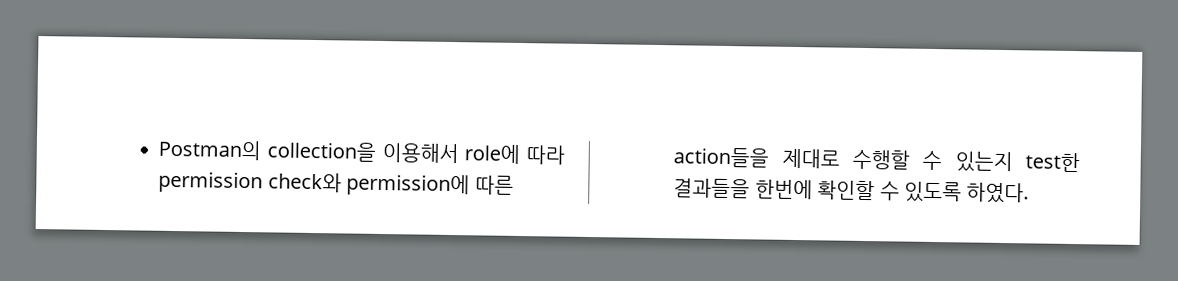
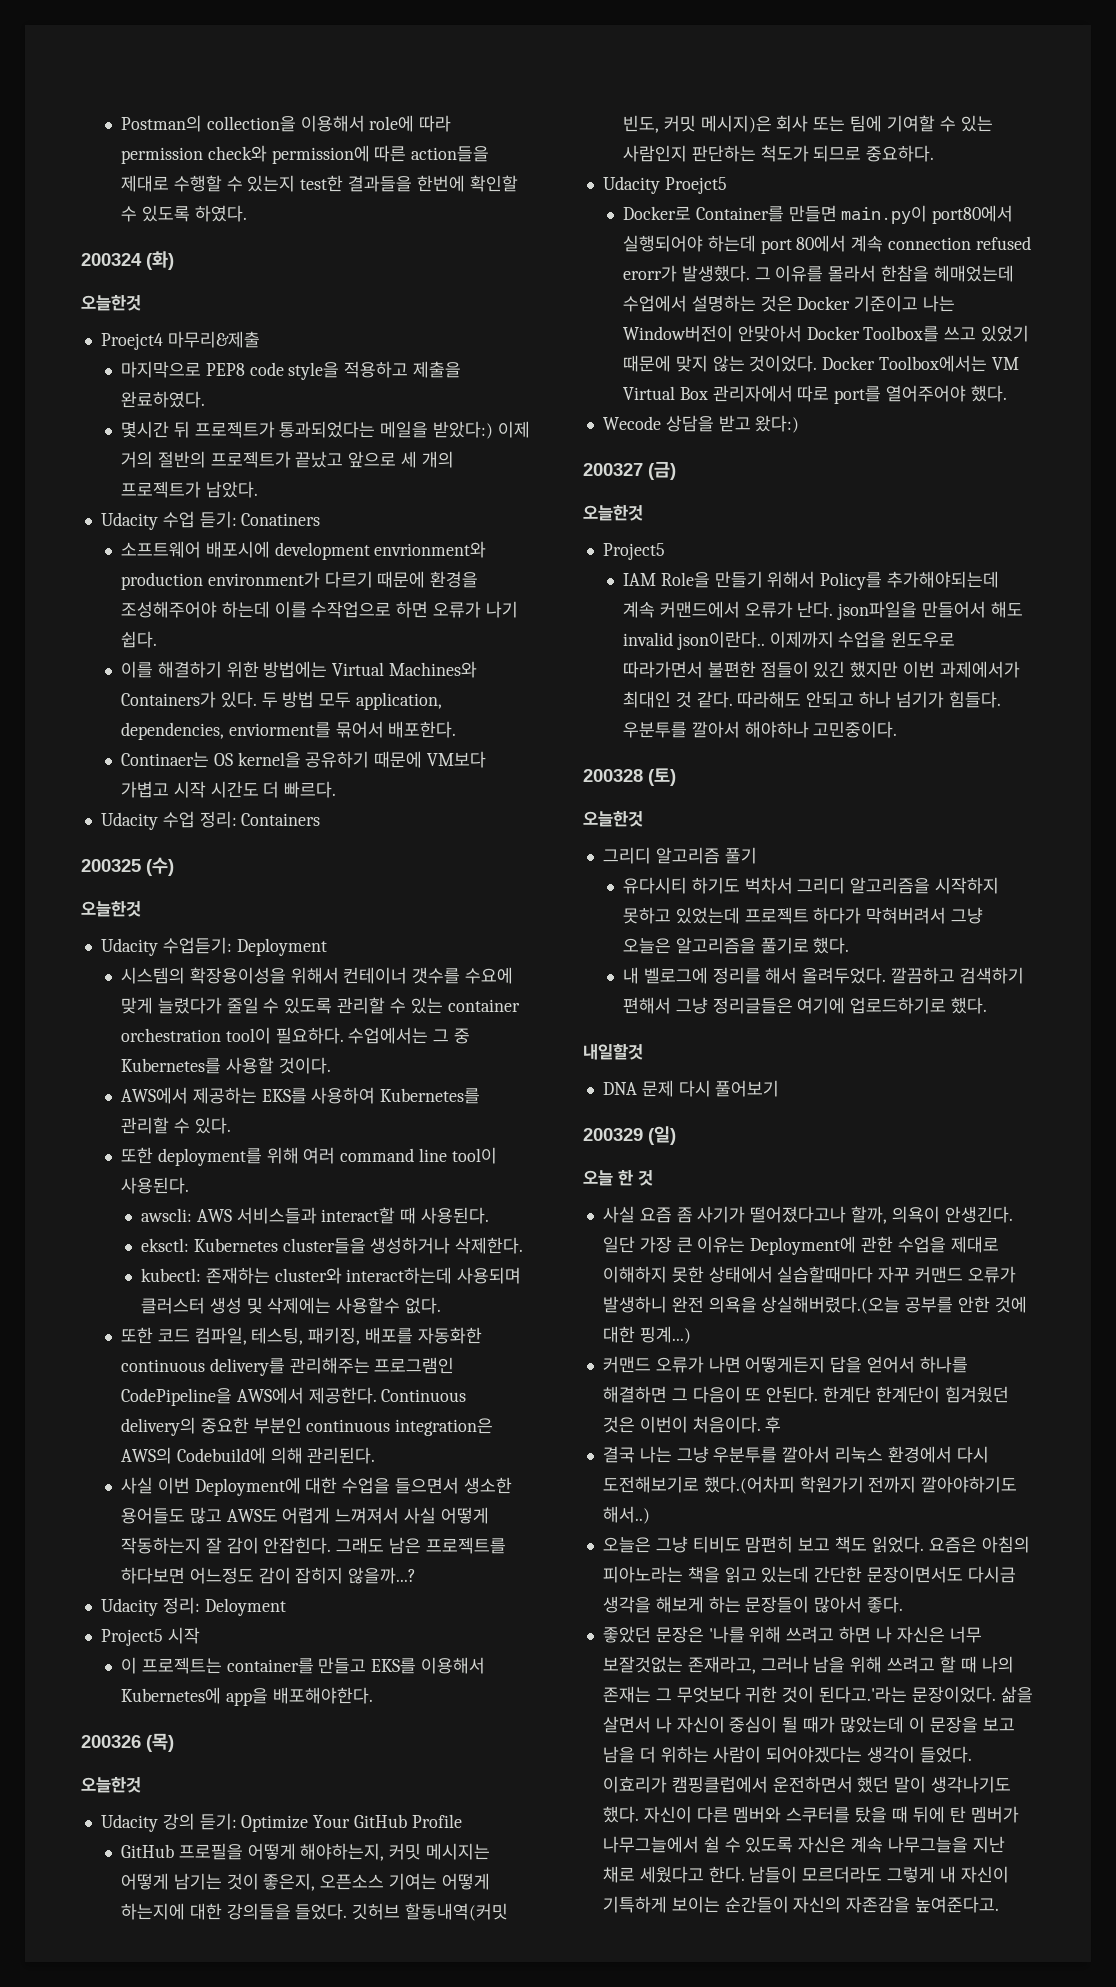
+ 200324 (화)
+ 오늘한것
+ Proejct4 마무리&제출
+ 마지막으로 PEP8 code style을 적용하고 제출을 완료하였다.
+ 몇시간 뒤 프로젝트가 통과되었다는 메일을 받았다:) 이제 거의 절반의 프로젝트가 끝났고 앞으로 세 개의 프로젝트가 남았다.
+ Udacity 수업 듣기: Conatiners
+ 소프트웨어 배포시에 development envrionment와 production environment가 다르기 때문에 환경을 조성해주어야 하는데 이를 수작업으로 하면 오류가 나기 쉽다.
+ 이를 해결하기 위한 방법에는 Virtual Machines와 Containers가 있다. 두 방법 모두 application, dependencies, enviorment를 묶어서 배포한다.
+ Continaer는 OS kernel을 공유하기 때문에 VM보다 가볍고 시작 시간도 더 빠르다.
+ Udacity 수업 정리: Containers
+ 200325 (수)
+ 오늘한것
+ Udacity 수업듣기: Deployment
+ 시스템의 확장용이성을 위해서 컨테이너 갯수를 수요에 맞게 늘렸다가 줄일 수 있도록 관리할 수 있는 container orchestration tool이 필요하다. 수업에서는 그 중 Kubernetes를 사용할 것이다.
+ AWS에서 제공하는 EKS를 사용하여 Kubernetes를 관리할 수 있다.
+ 또한 deployment를 위해 여러 command line tool이 사용된다.
+ awscli: AWS 서비스들과 interact할 때 사용된다.
+ eksctl: Kubernetes cluster들을 생성하거나 삭제한다.
+ kubectl: 존재하는 cluster와 interact하는데 사용되며 클러스터 생성 및 삭제에는 사용할수 없다.
+ 또한 코드 컴파일, 테스팅, 패키징, 배포를 자동화한 continuous delivery를 관리해주는 프로그램인 CodePipeline을 AWS에서 제공한다. Continuous delivery의 중요한 부분인 continuous integration은 AWS의 Codebuild에 의해 관리된다.
+ 사실 이번 Deployment에 대한 수업을 들으면서 생소한 용어들도 많고 AWS도 어렵게 느껴져서 사실 어떻게 작동하는지 잘 감이 안잡힌다. 그래도 남은 프로젝트를 하다보면 어느정도 감이 잡히지 않을까...?
+ Udacity 정리: Deloyment
+ Project5 시작
+ 이 프로젝트는 container를 만들고 EKS를 이용해서 Kubernetes에 app을 배포해야한다.
+ 200326 (목)
+ 오늘한것
+ Udacity 강의 듣기: Optimize Your GitHub Profile
+ GitHub 프로필을 어떻게 해야하는지, 커밋 메시지는 어떻게 남기는 것이 좋은지, 오픈소스 기여는 어떻게 하는지에 대한 강의들을 들었다. 깃허브 할동내역(커밋 빈도, 커밋 메시지)은 회사 또는 팀에 기여할 수 있는 사람인지 판단하는 척도가 되므로 중요하다.
+ Udacity Proejct5
+ Docker로 Container를 만들면 main.py이 port80에서 실행되어야 하는데 port 80에서 계속 connection refused erorr가 발생했다. 그 이유를 몰라서 한참을 헤매었는데 수업에서 설명하는 것은 Docker 기준이고 나는 Window버전이 안맞아서 Docker Toolbox를 쓰고 있었기 때문에 맞지 않는 것이었다. Docker Toolbox에서는 VM Virtual Box 관리자에서 따로 port를 열어주어야 했다.
+ Wecode 상담을 받고 왔다:)
+ 200327 (금)
+ 오늘한것
+ Project5
+ IAM Role을 만들기 위해서 Policy를 추가해야되는데 계속 커맨드에서 오류가 난다. json파일을 만들어서 해도 invalid json이란다.. 이제까지 수업을 윈도우로 따라가면서 불편한 점들이 있긴 했지만 이번 과제에서가 최대인 것 같다. 따라해도 안되고 하나 넘기가 힘들다. 우분투를 깔아서 해야하나 고민중이다.
+ 200328 (토)
+ 오늘한것
+ 그리디 알고리즘 풀기
+ 유다시티 하기도 벅차서 그리디 알고리즘을 시작하지 못하고 있었는데 프로젝트 하다가 막혀버려서 그냥 오늘은 알고리즘을 풀기로 했다.
+ 내 벨로그에 정리를 해서 올려두었다. 깔끔하고 검색하기 편해서 그냥 정리글들은 여기에 업로드하기로 했다.
+ 내일할것
+ DNA 문제 다시 풀어보기
+ 200329 (일)
+ 오늘 한 것
+ 사실 요즘 좀 사기가 떨어졌다고나 할까, 의욕이 안생긴다. 일단 가장 큰 이유는 Deployment에 관한 수업을 제대로 이해하지 못한 상태에서 실습할때마다 자꾸 커맨드 오류가 발생하니 완전 의욕을 상실해버렸다.(오늘 공부를 안한 것에 대한 핑계...)
+ 커맨드 오류가 나면 어떻게든지 답을 얻어서 하나를 해결하면 그 다음이 또 안된다. 한계단 한계단이 힘겨웠던 것은 이번이 처음이다. 후
+ 결국 나는 그냥 우분투를 깔아서 리눅스 환경에서 다시 도전해보기로 했다.(어차피 학원가기 전까지 깔아야하기도 해서..)
+ 오늘은 그냥 티비도 맘편히 보고 책도 읽었다. 요즘은 아침의 피아노라는 책을 읽고 있는데 간단한 문장이면서도 다시금 생각을 해보게 하는 문장들이 많아서 좋다.
+ 좋았던 문장은 '나를 위해 쓰려고 하면 나 자신은 너무 보잘것없는 존재라고, 그러나 남을 위해 쓰려고 할 때 나의 존재는 그 무엇보다 귀한 것이 된다고.'라는 문장이었다. 삶을 살면서 나 자신이 중심이 될 때가 많았는데 이 문장을 보고 남을 더 위하는 사람이 되어야겠다는 생각이 들었다. 이효리가 캠핑클럽에서 운전하면서 했던 말이 생각나기도 했다. 자신이 다른 멤버와 스쿠터를 탔을 때 뒤에 탄 멤버가 나무그늘에서 쉴 수 있도록 자신은 계속 나무그늘을 지난 채로 세웠다고 한다. 남들이 모르더라도 그렇게 내 자신이 기특하게 보이는 순간들이 자신의 자존감을 높여준다고.

